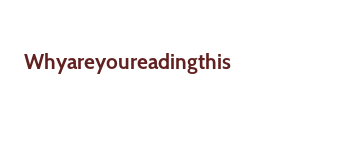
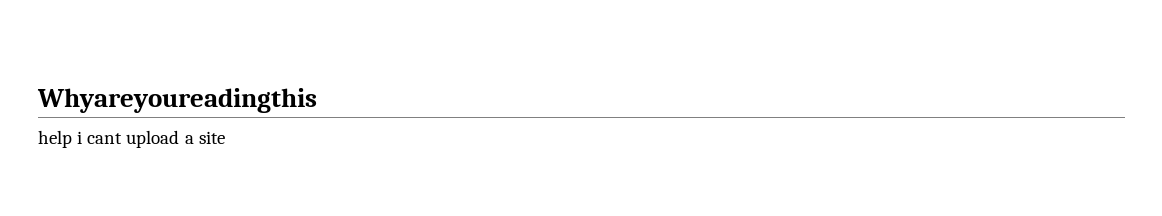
+ help i cant upload a site

